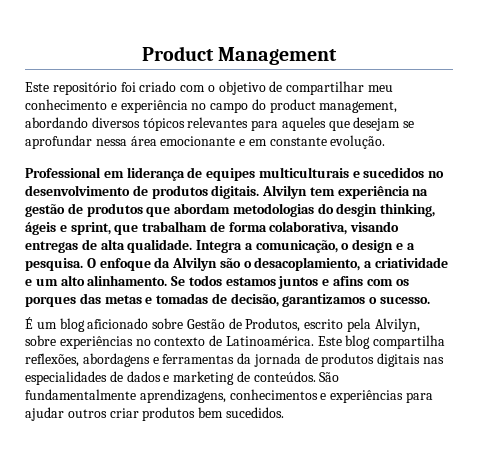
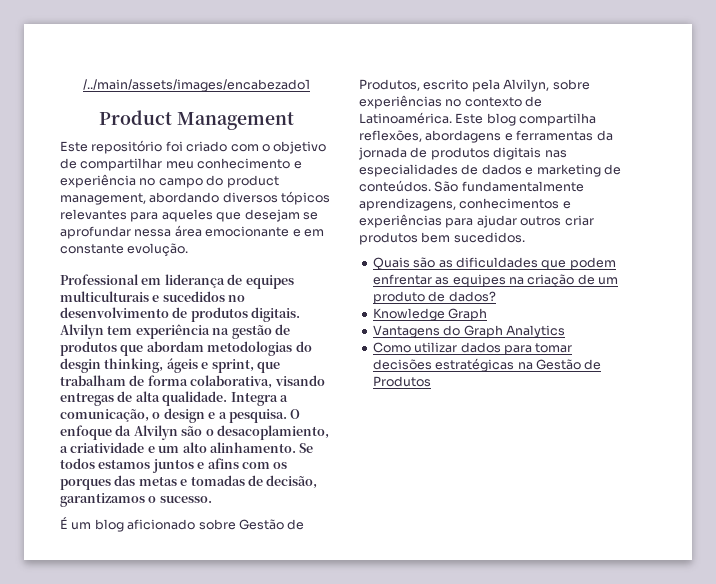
+ /../main/assets/images/encabezado1
+ Quais são as dificuldades que podem enfrentar as equipes na criação de um produto de dados?
+ Knowledge Graph
+ Vantagens do Graph Analytics
+ Como utilizar dados para tomar decisões estratégicas na Gestão de Produtos

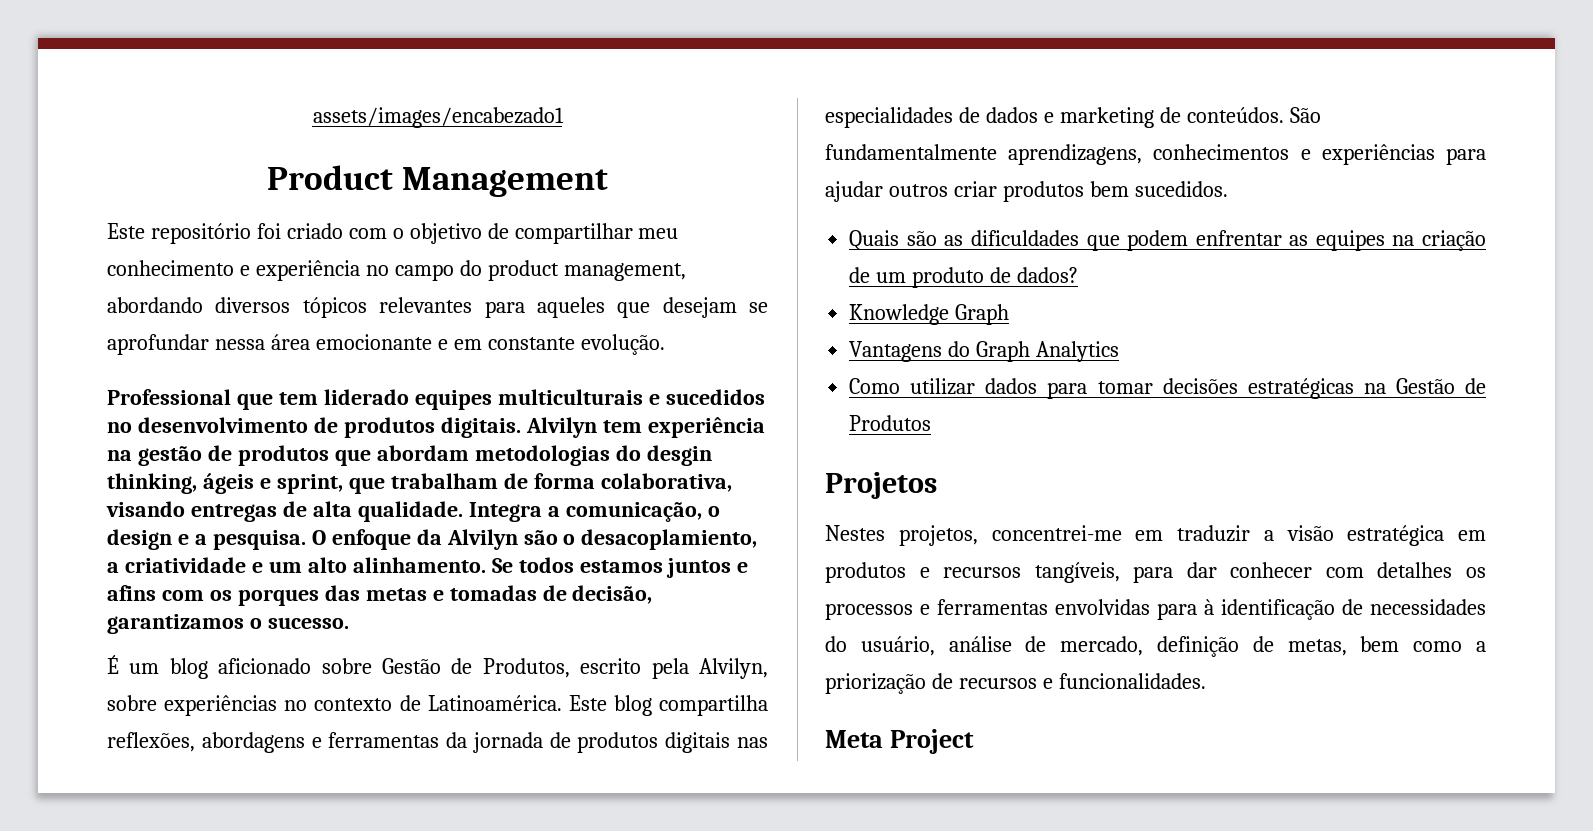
- /../main/assets/images/encabezado1
+ assets/images/encabezado1
- Professional em liderança de equipes multiculturais e sucedidos no desenvolvimento de produtos digitais.
+ Professional que tem liderado equipes multiculturais e sucedidos no desenvolvimento de produtos digitais.
+ Projetos
+ Nestes projetos, concentrei-me em traduzir a visão estratégica em produtos e recursos tangíveis, para dar conhecer com detalhes os processos e ferramentas envolvidas para à identificação de necessidades do usuário, análise de mercado, definição de metas, bem como a priorização de recursos e funcionalidades.
+ Meta Project

